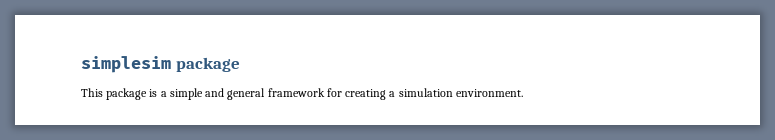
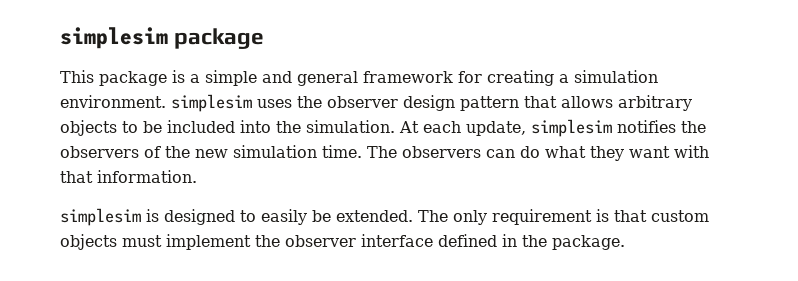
- This package is a simple and general framework for creating a simulation environment.
+ This package is a simple and general framework for creating a simulation environment. simplesim uses the observer design pattern that allows arbitrary objects to be included into the simulation. At each update, simplesim notifies the observers of the new simulation time. The observers can do what they want with that information.
+ simplesim is designed to easily be extended. The only requirement is that custom objects must implement the observer interface defined in the package.

